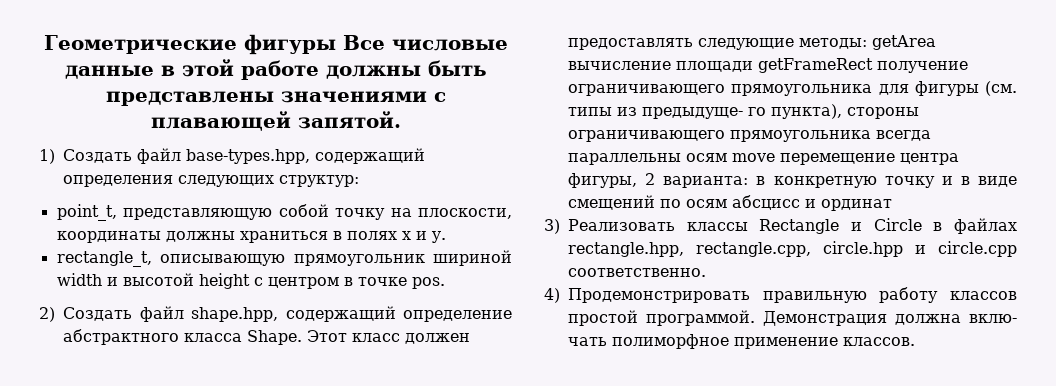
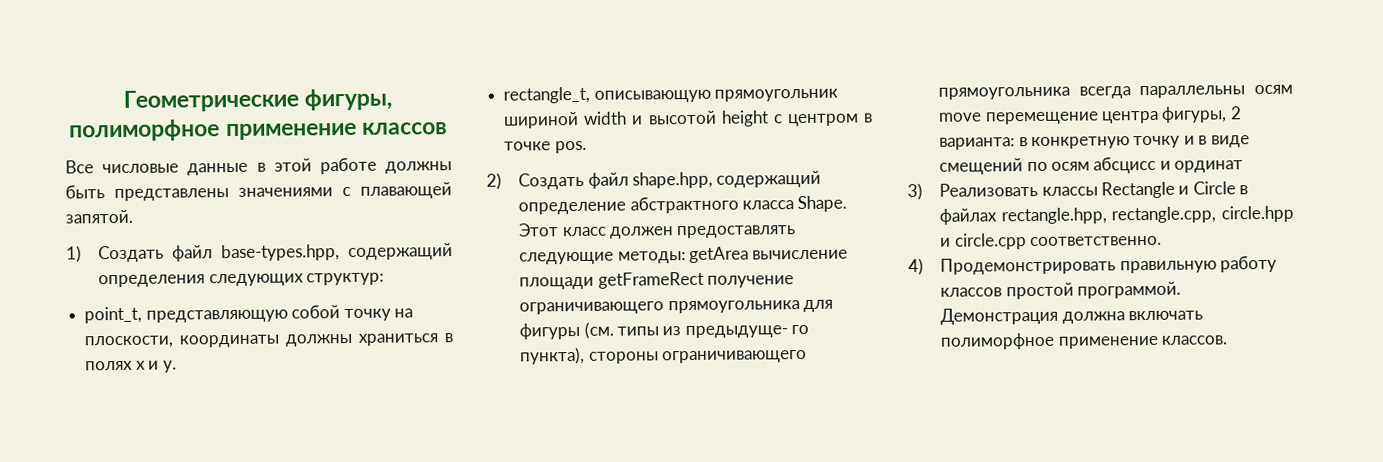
- Геометрические фигуры Все числовые данные в этой работе должны быть представлены значениями с плавающей запятой.
+ Геометрические фигуры, полиморфное применение классов
+ Все числовые данные в этой работе должны быть представлены значениями с плавающей запятой.
- Демонстрация должна вклю- чать полиморфное применение классов.
+ Демонстрация должна включать полиморфное применение классов.

